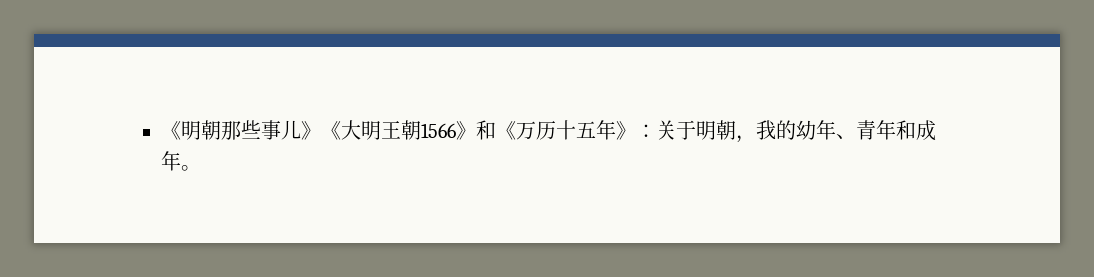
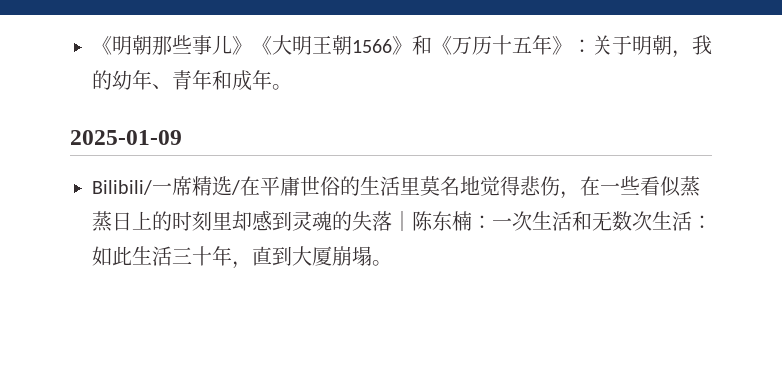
+ 2025-01-09
+ Bilibili/一席精选/在平庸世俗的生活里莫名地觉得悲伤，在一些看似蒸蒸日上的时刻里却感到灵魂的失落｜陈东楠：一次生活和无数次生活：如此生活三十年，直到大厦崩塌。

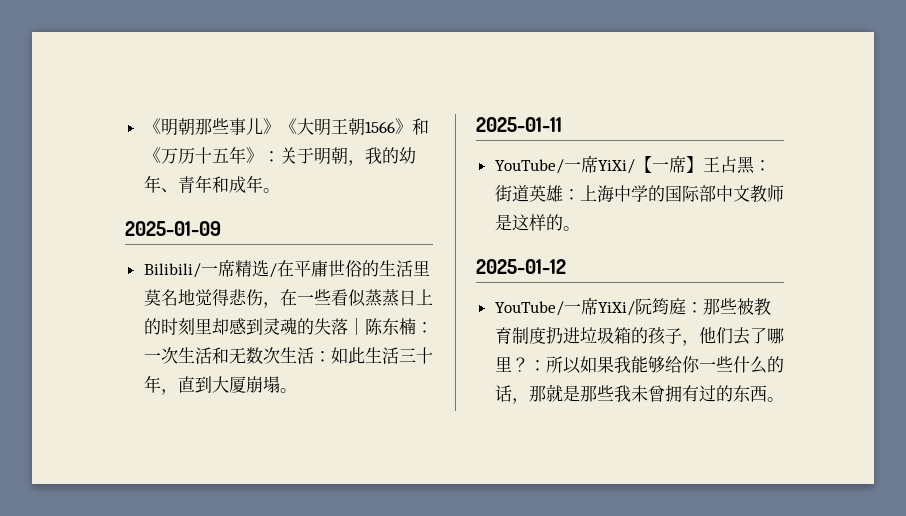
+ 2025-01-11
+ YouTube/一席YiXi/【一席】王占黑：街道英雄：上海中学的国际部中文教师是这样的。
+ 2025-01-12
+ YouTube/一席YiXi/阮筠庭：那些被教育制度扔进垃圾箱的孩子，他们去了哪里？：所以如果我能够给你一些什么的话，那就是那些我未曾拥有过的东西。

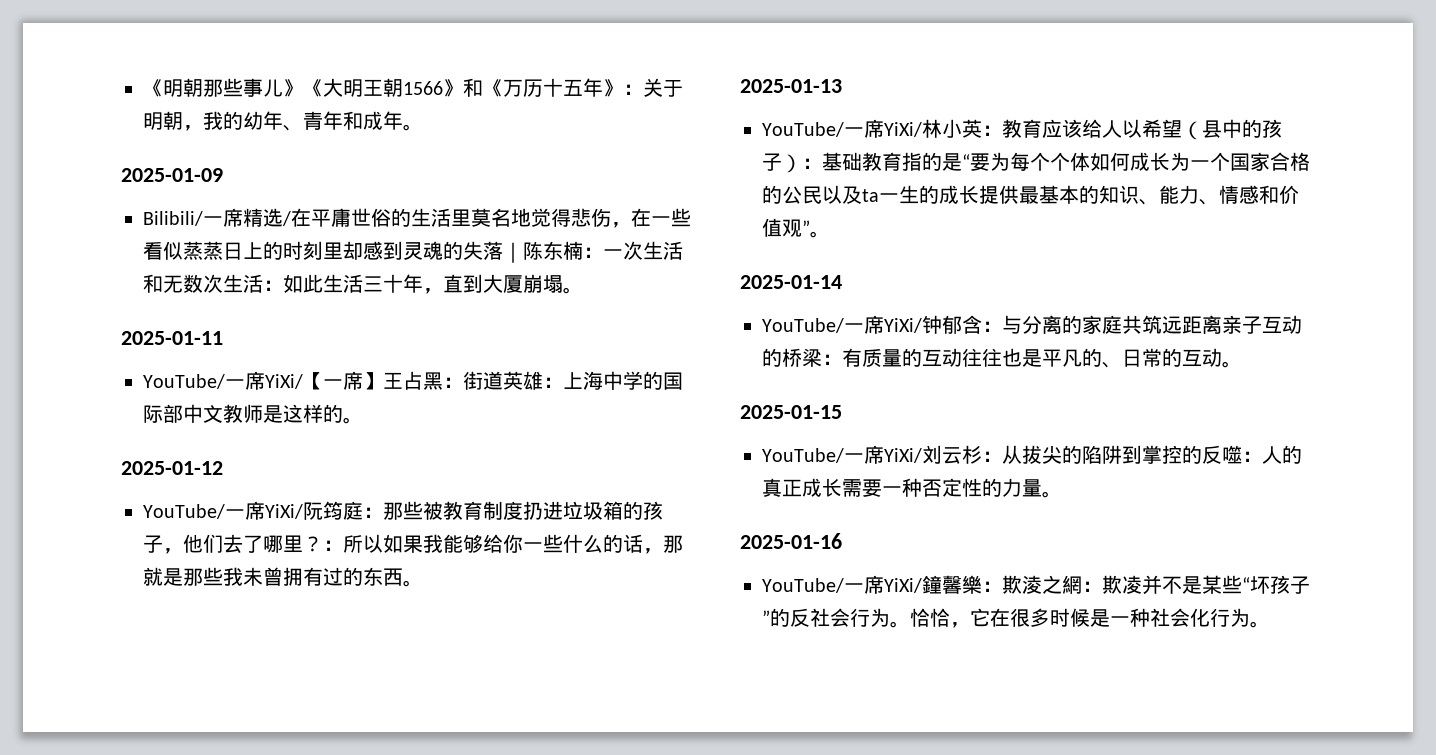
+ 2025-01-13
+ YouTube/一席YiXi/林小英：教育应该给人以希望（县中的孩子）：基础教育指的是“要为每个个体如何成长为一个国家合格的公民以及ta一生的成长提供最基本的知识、能力、情感和价值观”。
+ 2025-01-14
+ YouTube/一席YiXi/钟郁含：与分离的家庭共筑远距离亲子互动的桥梁：有质量的互动往往也是平凡的、日常的互动。
+ 2025-01-15
+ YouTube/一席YiXi/刘云杉：从拔尖的陷阱到掌控的反噬：人的真正成长需要一种否定性的力量。
+ 2025-01-16
+ YouTube/一席YiXi/鐘馨樂：欺淩之網：欺凌并不是某些“坏孩子”的反社会行为。恰恰，它在很多时候是一种社会化行为。

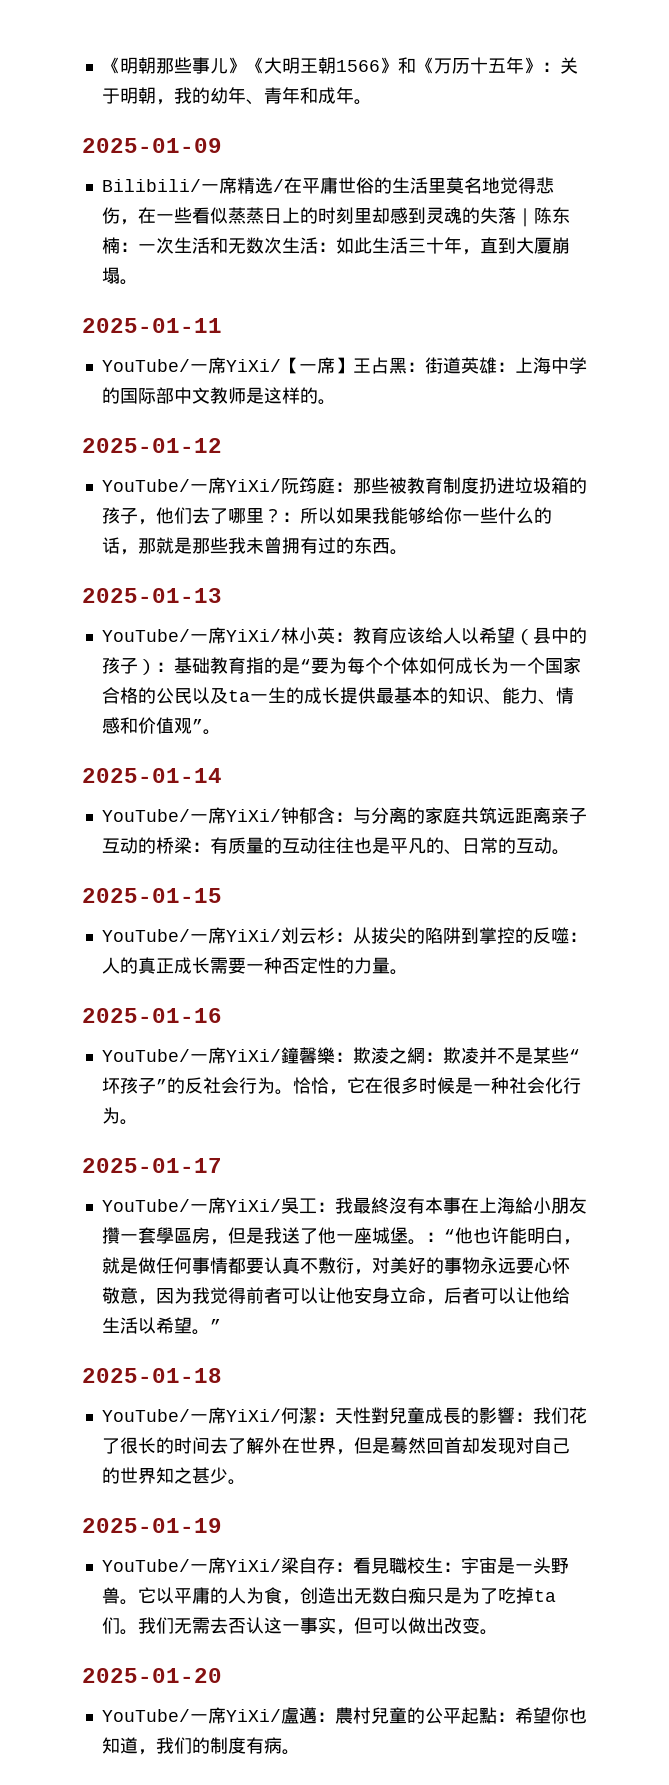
+ 2025-01-17
+ YouTube/一席YiXi/吳工：我最終沒有本事在上海給小朋友攢一套學區房，但是我送了他一座城堡。：“他也许能明白，就是做任何事情都要认真不敷衍，对美好的事物永远要心怀敬意，因为我觉得前者可以让他安身立命，后者可以让他给生活以希望。”
+ 2025-01-18
+ YouTube/一席YiXi/何潔：天性對兒童成長的影響：我们花了很长的时间去了解外在世界，但是蓦然回首却发现对自己的世界知之甚少。
+ 2025-01-19
+ YouTube/一席YiXi/梁自存：看見職校生：宇宙是一头野兽。它以平庸的人为食，创造出无数白痴只是为了吃掉ta们。我们无需去否认这一事实，但可以做出改变。
+ 2025-01-20
+ YouTube/一席YiXi/盧邁：農村兒童的公平起點：希望你也知道，我们的制度有病。

